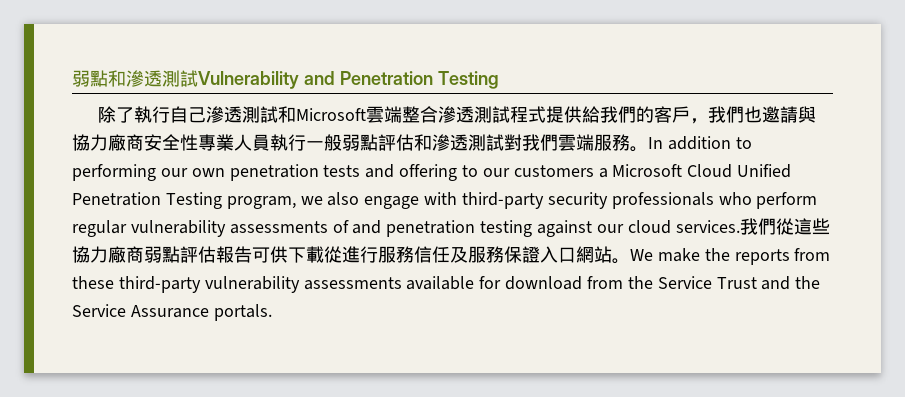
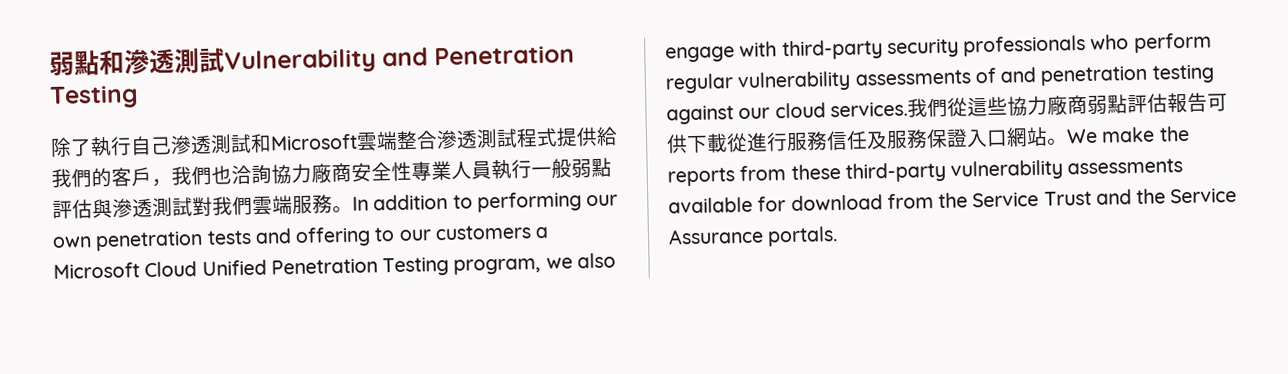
- 除了執行自己滲透測試和Microsoft雲端整合滲透測試程式提供給我們的客戶，我們也邀請與協力廠商安全性專業人員執行一般弱點評估和滲透測試對我們雲端服務。
+ 除了執行自己滲透測試和Microsoft雲端整合滲透測試程式提供給我們的客戶，我們也洽詢協力廠商安全性專業人員執行一般弱點評估與滲透測試對我們雲端服務。

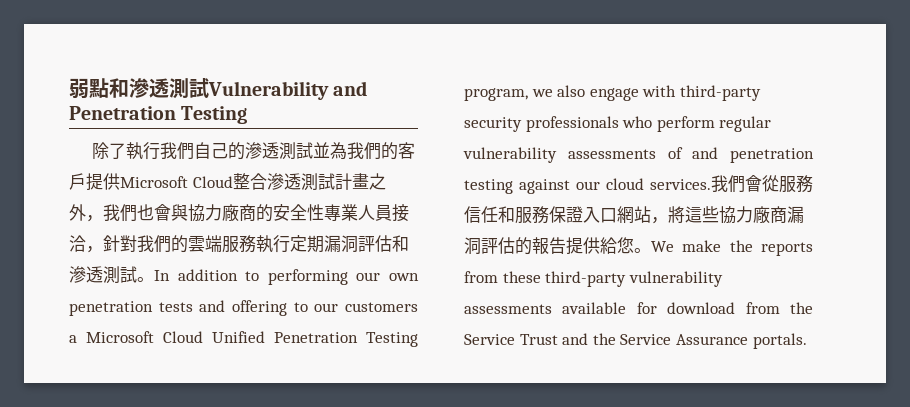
- 除了執行自己滲透測試和Microsoft雲端整合滲透測試程式提供給我們的客戶，我們也洽詢協力廠商安全性專業人員執行一般弱點評估與滲透測試對我們雲端服務。
+ 除了執行我們自己的滲透測試並為我們的客戶提供Microsoft Cloud整合滲透測試計畫之外，我們也會與協力廠商的安全性專業人員接洽，針對我們的雲端服務執行定期漏洞評估和滲透測試。
- 我們從這些協力廠商弱點評估報告可供下載從進行服務信任及服務保證入口網站。
+ 我們會從服務信任和服務保證入口網站，將這些協力廠商漏洞評估的報告提供給您。

